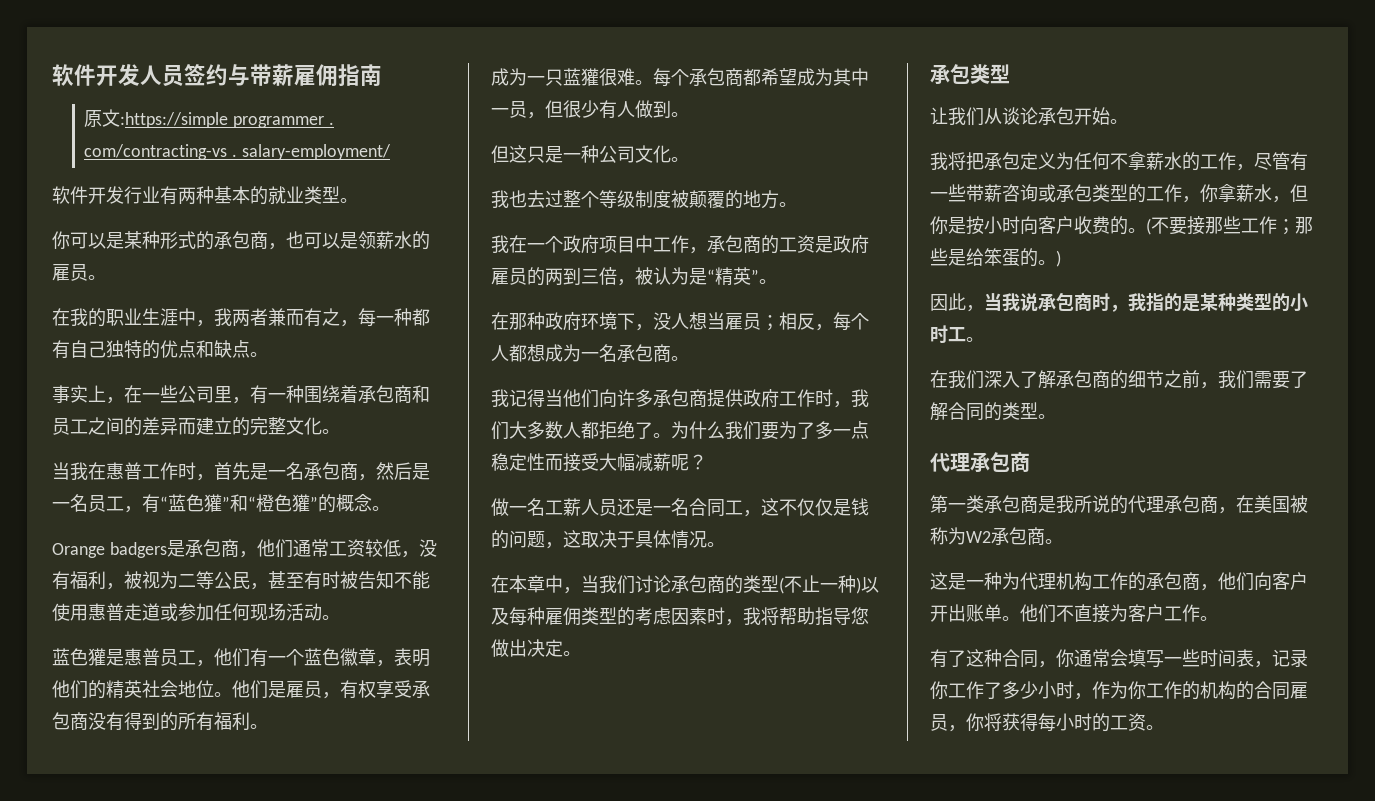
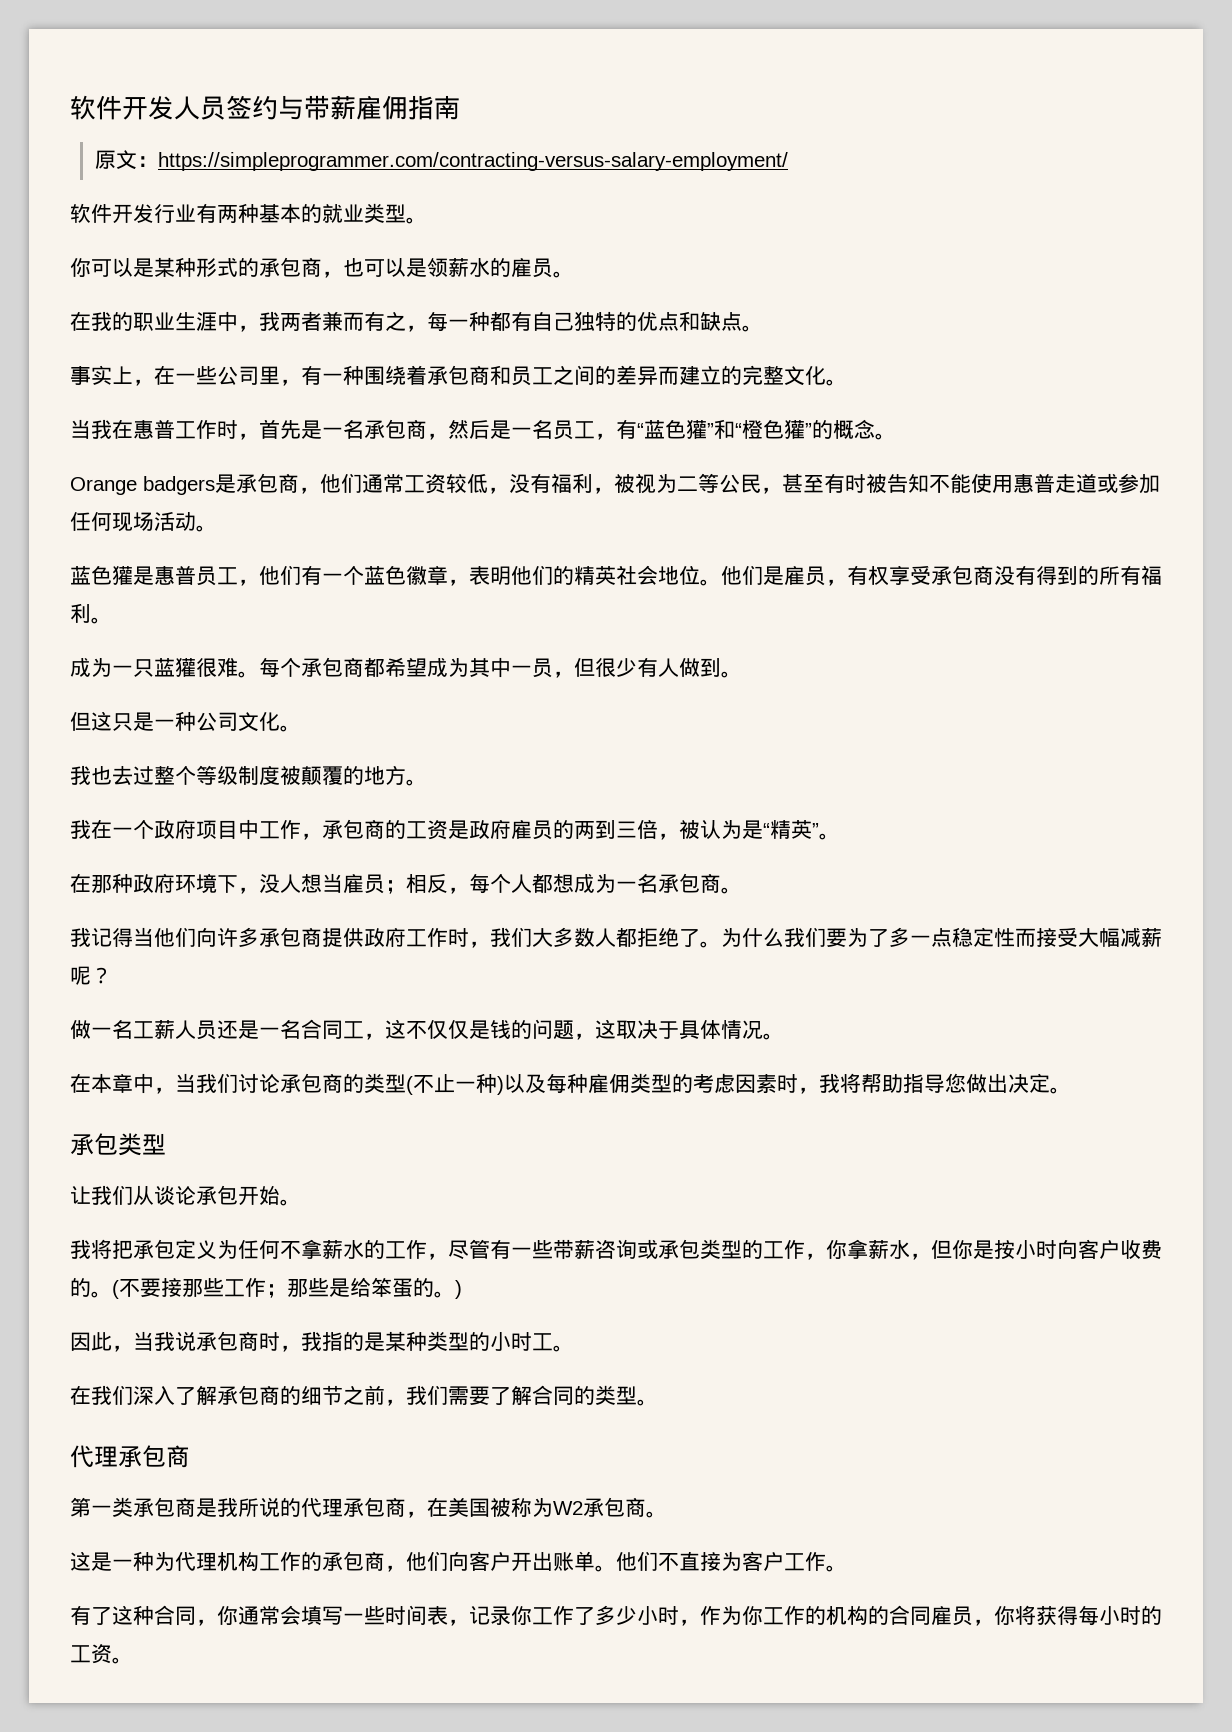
- 原文:https://simple programmer . com/contracting-vs . salary-employment/
+ 原文：https://simpleprogrammer.com/contracting-versus-salary-employment/

